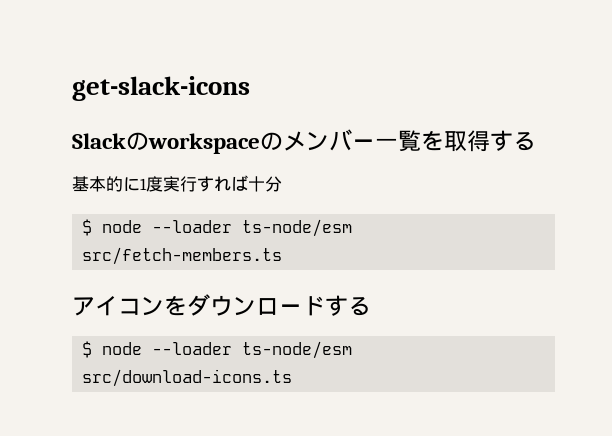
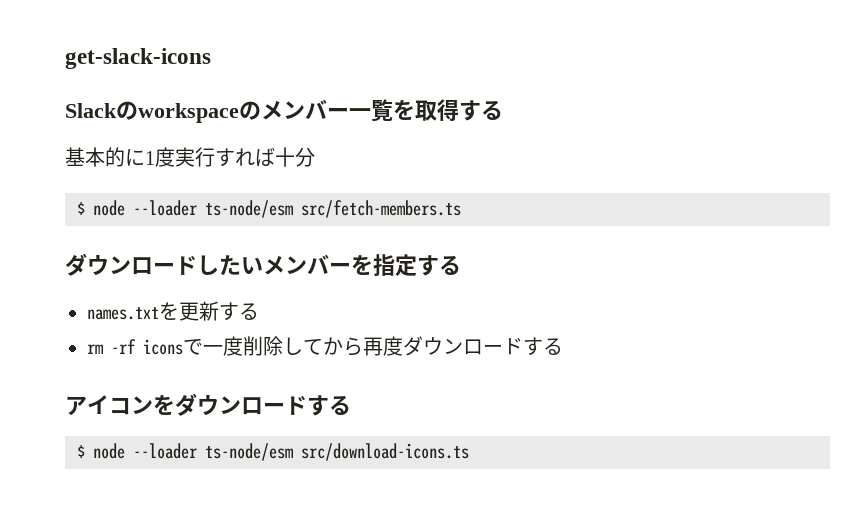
+ ダウンロードしたいメンバーを指定する
+ names.txtを更新する
+ rm -rf iconsで一度削除してから再度ダウンロードする

